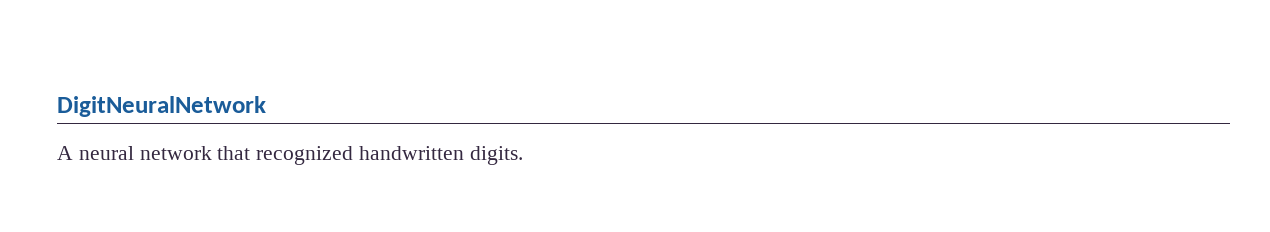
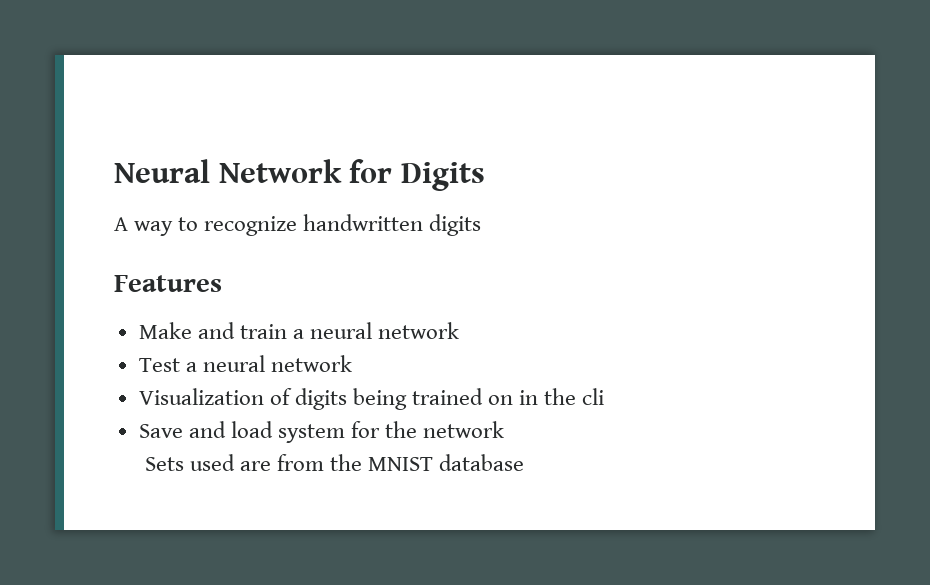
- DigitNeuralNetwork
- A neural network that recognized handwritten digits.
+ Neural Network for Digits
+ A way to recognize handwritten digits
+ Features
+ Make and train a neural network
+ Test a neural network
+ Visualization of digits being trained on in the cli
+ Save and load system for the network
+ Sets used are from the MNIST database

